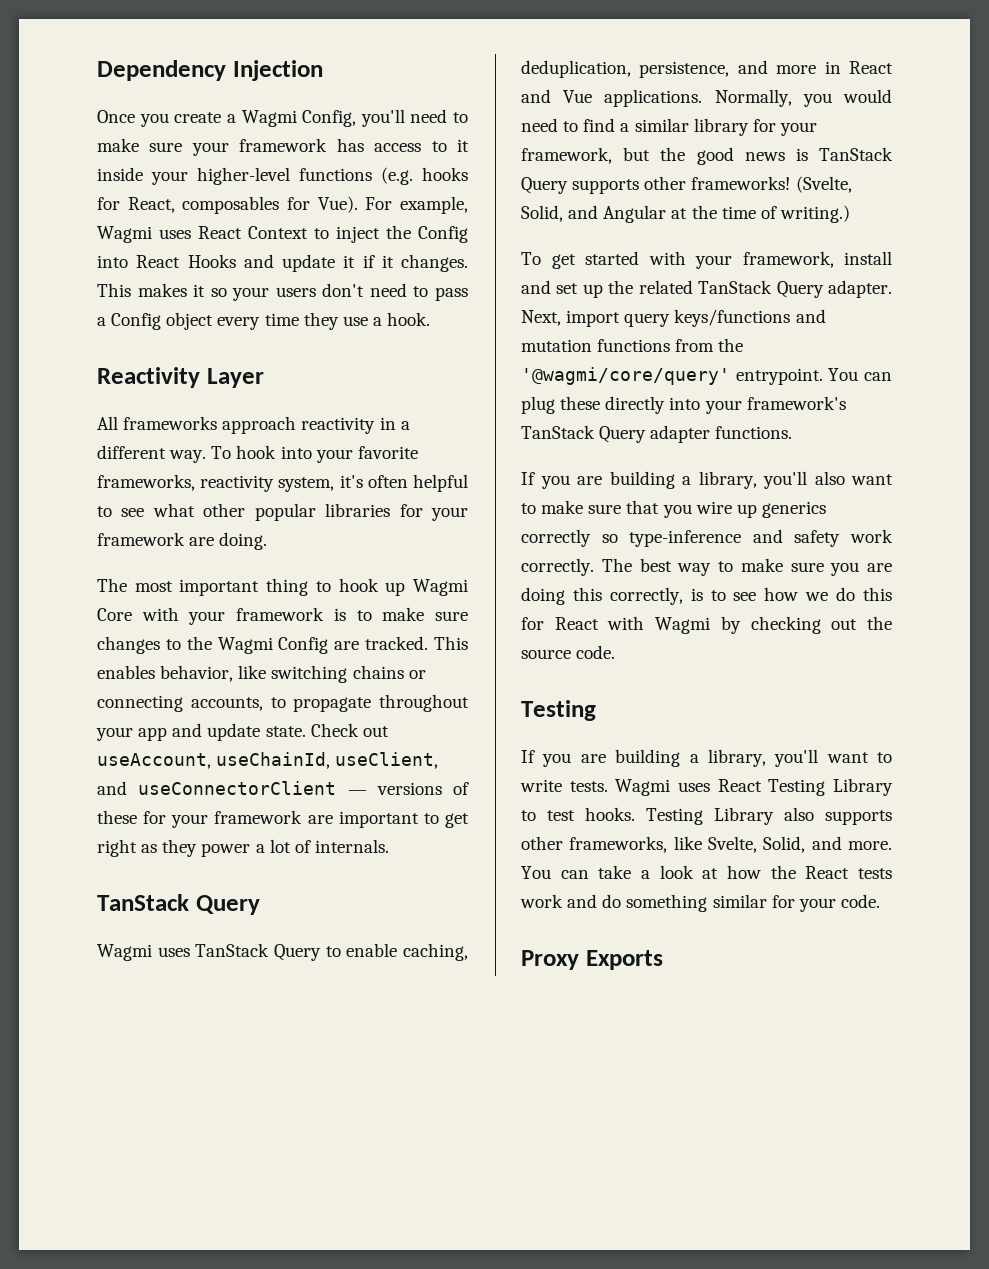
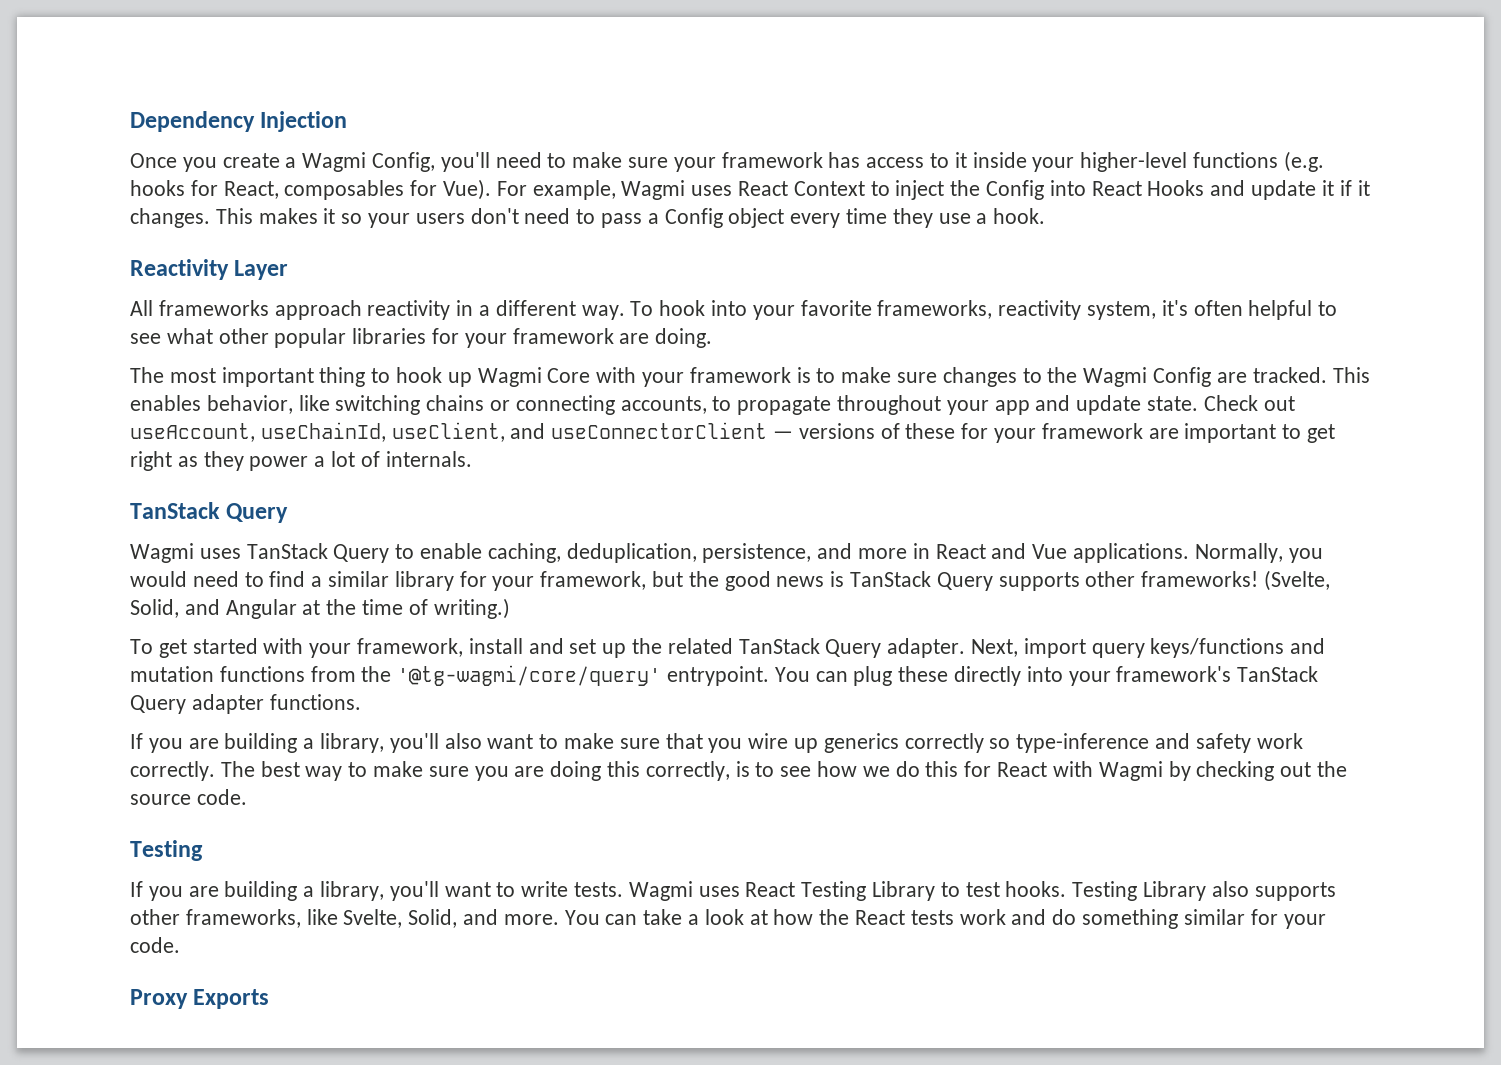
- Next, import query keys/functions and mutation functions from the '@wagmi/core/query' entrypoint.
+ Next, import query keys/functions and mutation functions from the '@tg-wagmi/core/query' entrypoint.

